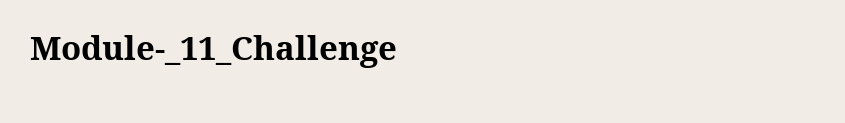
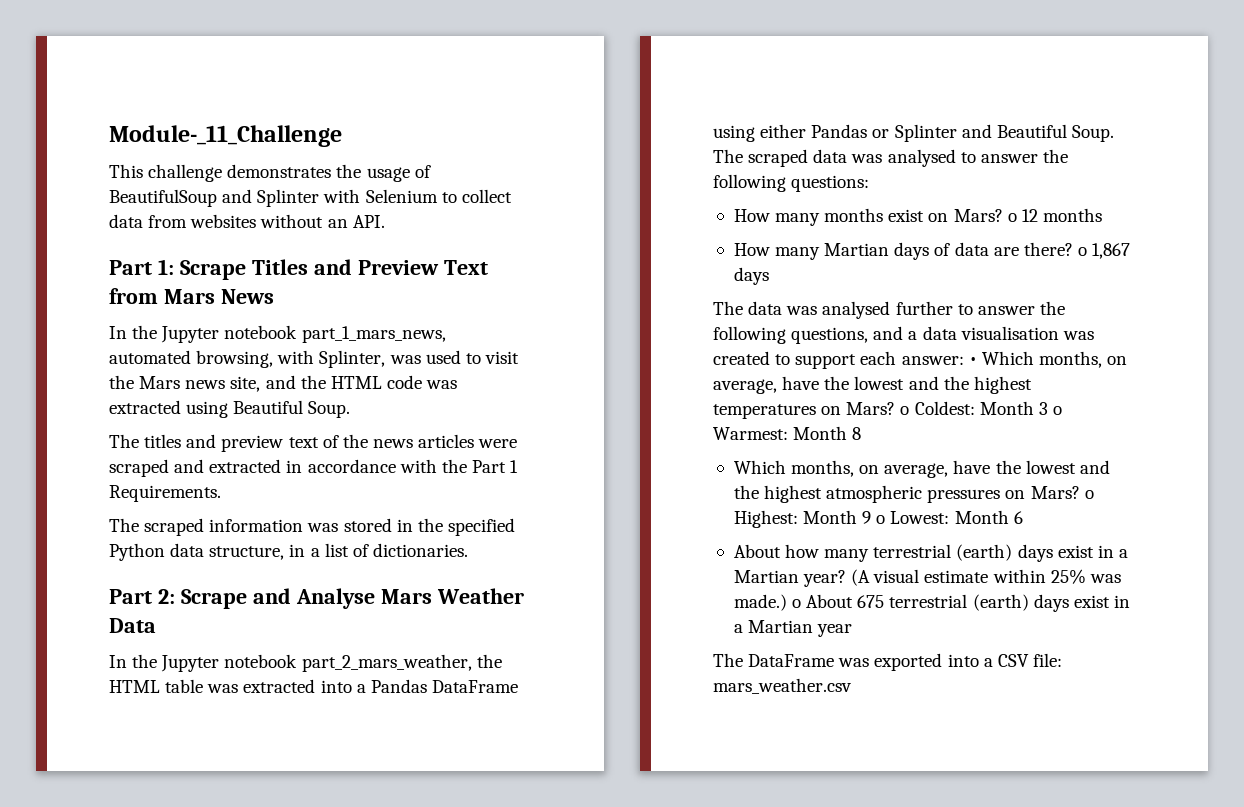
+ This challenge demonstrates the usage of BeautifulSoup and Splinter with Selenium to collect data from websites without an API.
+ Part 1: Scrape Titles and Preview Text from Mars News
+ In the Jupyter notebook part_1_mars_news, automated browsing, with Splinter, was used to visit the Mars news site, and the HTML code was extracted using Beautiful Soup.
+ The titles and preview text of the news articles were scraped and extracted in accordance with the Part 1 Requirements.
+ The scraped information was stored in the specified Python data structure, in a list of dictionaries.
+ Part 2: Scrape and Analyse Mars Weather Data
+ In the Jupyter notebook part_2_mars_weather, the HTML table was extracted into a Pandas DataFrame using either Pandas or Splinter and Beautiful Soup. The scraped data was analysed to answer the following questions:
+ How many months exist on Mars? o 12 months
+ How many Martian days of data are there? o 1,867 days
+ The data was analysed further to answer the following questions, and a data visualisation was created to support each answer: • Which months, on average, have the lowest and the highest temperatures on Mars? o Coldest: Month 3 o Warmest: Month 8
+ Which months, on average, have the lowest and the highest atmospheric pressures on Mars? o Highest: Month 9 o Lowest: Month 6
+ About how many terrestrial (earth) days exist in a Martian year? (A visual estimate within 25% was made.) o About 675 terrestrial (earth) days exist in a Martian year
+ The DataFrame was exported into a CSV file: mars_weather.csv

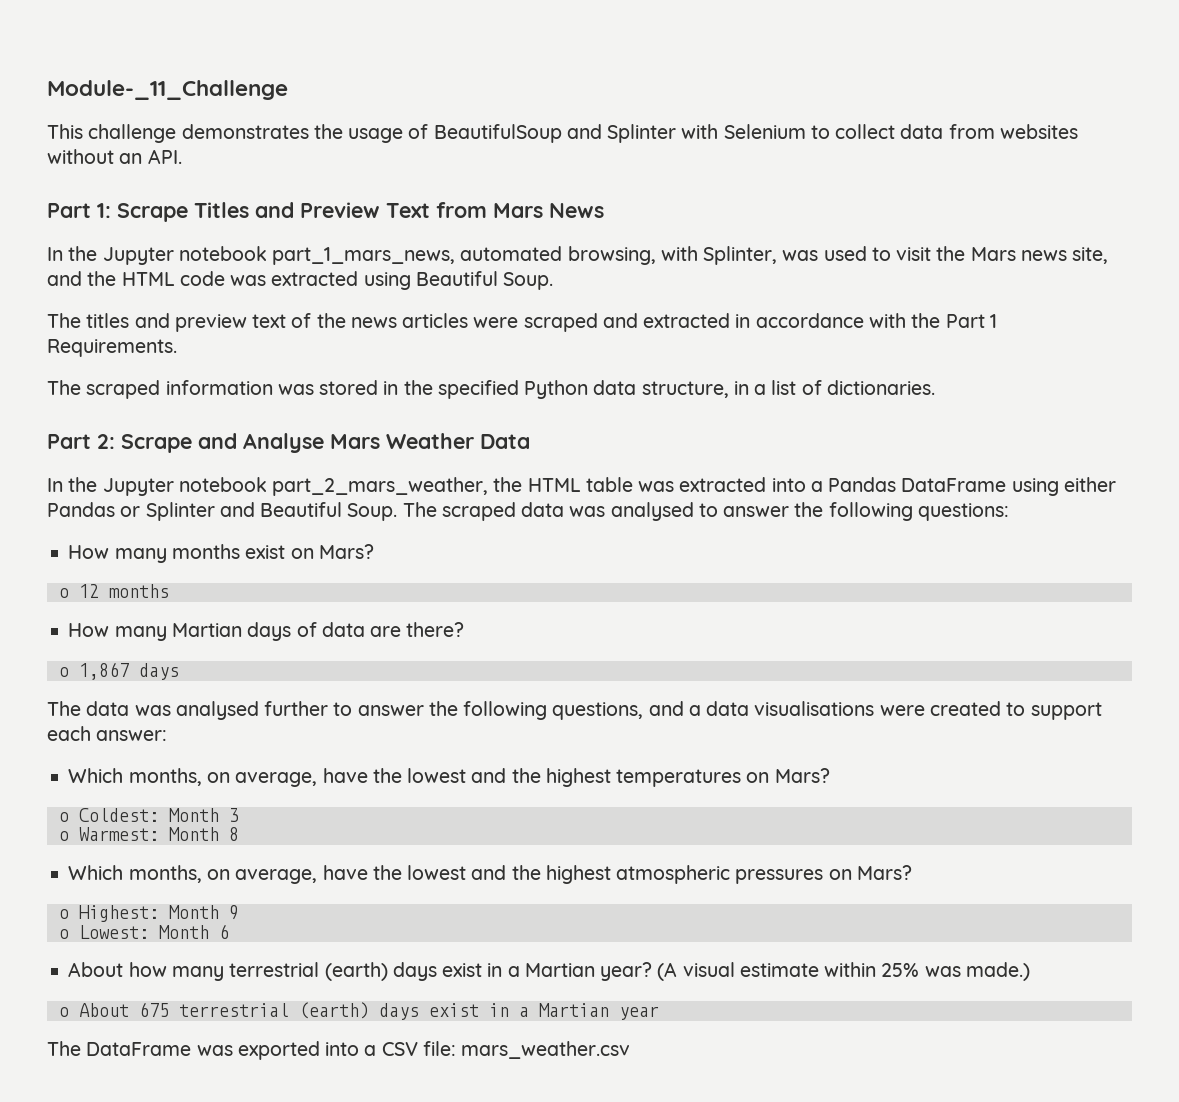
- How many months exist on Mars? o 12 months
+ How many months exist on Mars?
+ o 12 months
- How many Martian days of data are there? o 1,867 days
+ How many Martian days of data are there?
+ o 1,867 days
- The data was analysed further to answer the following questions, and a data visualisation was created to support each answer: • Which months, on average, have the lowest and the highest temperatures on Mars? o Coldest: Month 3 o Warmest: Month 8
+ The data was analysed further to answer the following questions, and a data visualisations were created to support each answer:
+ Which months, on average, have the lowest and the highest temperatures on Mars?
+ o Coldest: Month 3
+ o Warmest: Month 8
- Which months, on average, have the lowest and the highest atmospheric pressures on Mars? o Highest: Month 9 o Lowest: Month 6
+ Which months, on average, have the lowest and the highest atmospheric pressures on Mars?
+ o Highest: Month 9
+ o Lowest: Month 6
- (A visual estimate within 25% was made.) o About 675 terrestrial (earth) days exist in a Martian year
+ (A visual estimate within 25% was made.)
+ o About 675 terrestrial (earth) days exist in a Martian year

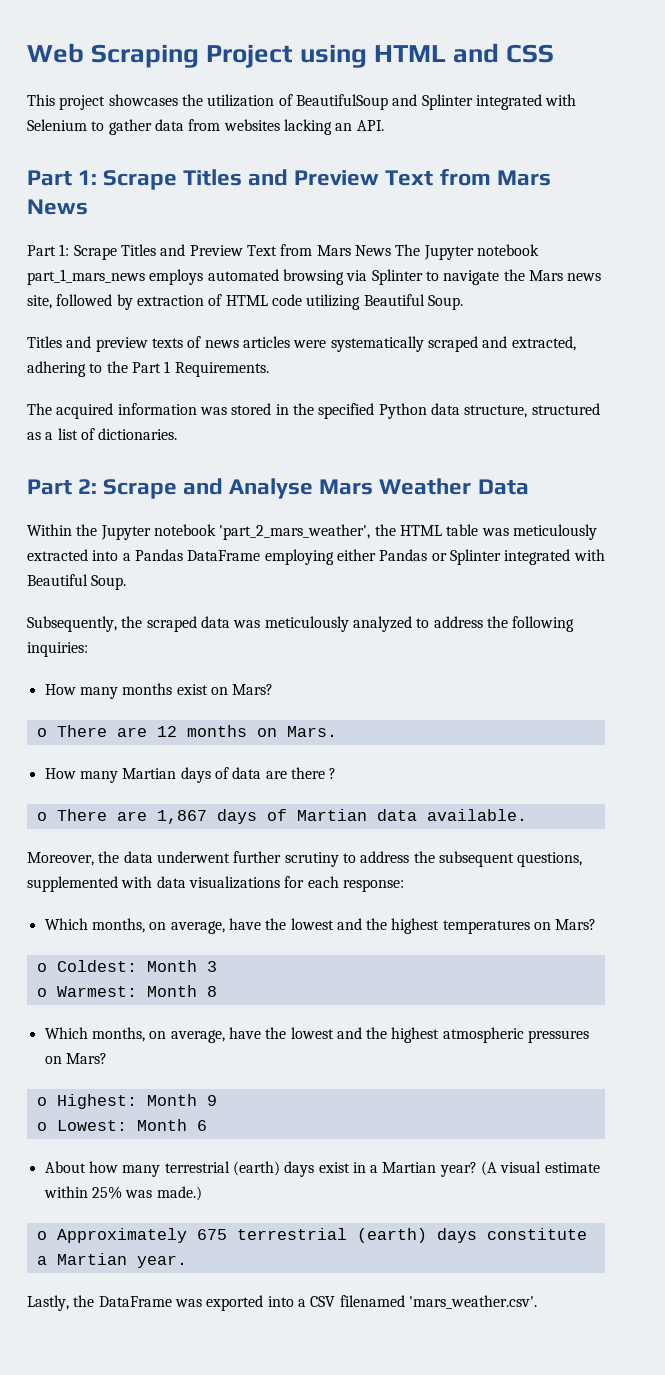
- Module-_11_Challenge
- This challenge demonstrates the usage of BeautifulSoup and Splinter with Selenium to collect data from websites without an API.
+ Web Scraping Project using HTML and CSS
+ This project showcases the utilization of BeautifulSoup and Splinter integrated with Selenium to gather data from websites lacking an API.
- In the Jupyter notebook part_1_mars_news, automated browsing, with Splinter, was used to visit the Mars news site, and the HTML code was extracted using Beautiful Soup.
- The titles and preview text of the news articles were scraped and extracted in accordance with the Part 1 Requirements.
+ Part 1: Scrape Titles and Preview Text from Mars News The Jupyter notebook part_1_mars_news employs automated browsing via Splinter to navigate the Mars news site, followed by extraction of HTML code utilizing Beautiful Soup.
+ Titles and preview texts of news articles were systematically scraped and extracted, adhering to the Part 1 Requirements.
- The scraped information was stored in the specified Python data structure, in a list of dictionaries.
+ The acquired information was stored in the specified Python data structure, structured as a list of dictionaries.
- In the Jupyter notebook part_2_mars_weather, the HTML table was extracted into a Pandas DataFrame using either Pandas or Splinter and Beautiful Soup. The scraped data was analysed to answer the following questions:
+ Within the Jupyter notebook 'part_2_mars_weather', the HTML table was meticulously extracted into a Pandas DataFrame employing either Pandas or Splinter integrated with Beautiful Soup.
+ Subsequently, the scraped data was meticulously analyzed to address the following inquiries:
- o 12 months
+ o There are 12 months on Mars.
- How many Martian days of data are there?
- o 1,867 days
- The data was analysed further to answer the following questions, and a data visualisations were created to support each answer:
+ How many Martian days of data are there ?
+ o There are 1,867 days of Martian data available.
+ Moreover, the data underwent further scrutiny to address the subsequent questions, supplemented with data visualizations for each response:
- o About 675 terrestrial (earth) days exist in a Martian year
- The DataFrame was exported into a CSV file: mars_weather.csv
+ o Approximately 675 terrestrial (earth) days constitute a Martian year.
+ Lastly, the DataFrame was exported into a CSV filenamed 'mars_weather.csv'.

